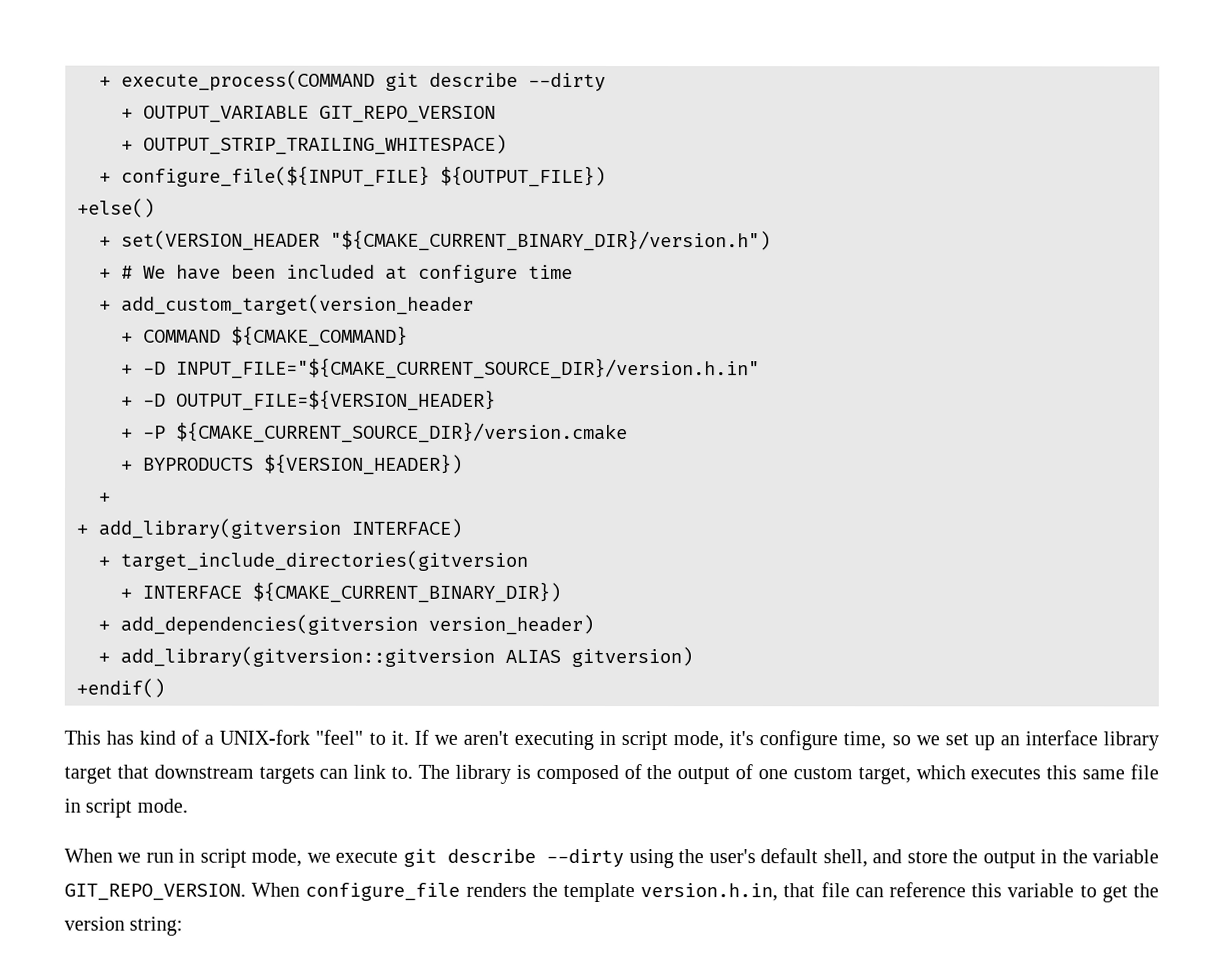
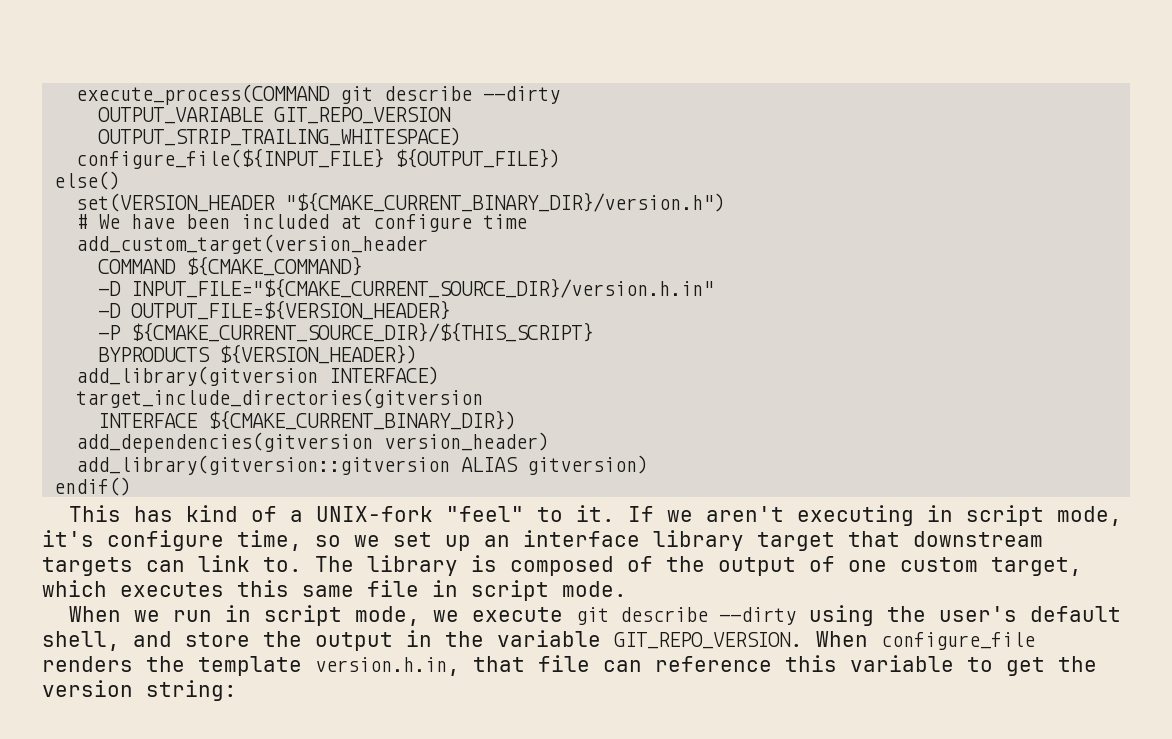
- + execute_process(COMMAND git describe --dirty
+ execute_process(COMMAND git describe --dirty
- + OUTPUT_VARIABLE GIT_REPO_VERSION
+ OUTPUT_VARIABLE GIT_REPO_VERSION
- + OUTPUT_STRIP_TRAILING_WHITESPACE)
+ OUTPUT_STRIP_TRAILING_WHITESPACE)
- + configure_file(${INPUT_FILE} ${OUTPUT_FILE})
+ configure_file(${INPUT_FILE} ${OUTPUT_FILE})
- +else()
- + set(VERSION_HEADER "${CMAKE_CURRENT_BINARY_DIR}/version.h")
+ else()
+ set(VERSION_HEADER "${CMAKE_CURRENT_BINARY_DIR}/version.h")
- + # We have been included at configure time
+ # We have been included at configure time
- + add_custom_target(version_header
+ add_custom_target(version_header
- + COMMAND ${CMAKE_COMMAND}
+ COMMAND ${CMAKE_COMMAND}
- + -D INPUT_FILE="${CMAKE_CURRENT_SOURCE_DIR}/version.h.in"
+ -D INPUT_FILE="${CMAKE_CURRENT_SOURCE_DIR}/version.h.in"
- + -D OUTPUT_FILE=${VERSION_HEADER}
+ -D OUTPUT_FILE=${VERSION_HEADER}
- + -P ${CMAKE_CURRENT_SOURCE_DIR}/version.cmake
- + BYPRODUCTS ${VERSION_HEADER})
- +
- + add_library(gitversion INTERFACE)
+ -P ${CMAKE_CURRENT_SOURCE_DIR}/${THIS_SCRIPT}
+ BYPRODUCTS ${VERSION_HEADER})
+ add_library(gitversion INTERFACE)
- + target_include_directories(gitversion
+ target_include_directories(gitversion
- + INTERFACE ${CMAKE_CURRENT_BINARY_DIR})
+ INTERFACE ${CMAKE_CURRENT_BINARY_DIR})
- + add_dependencies(gitversion version_header)
+ add_dependencies(gitversion version_header)
- + add_library(gitversion::gitversion ALIAS gitversion)
+ add_library(gitversion::gitversion ALIAS gitversion)
- +endif()
+ endif()

